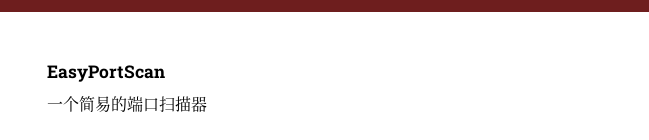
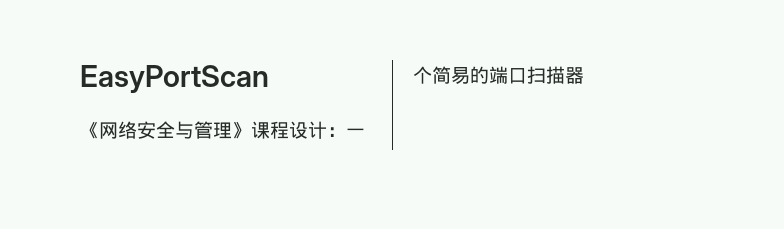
- 一个简易的端口扫描器
+ 《网络安全与管理》课程设计：一个简易的端口扫描器

